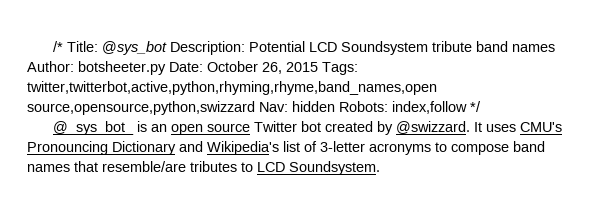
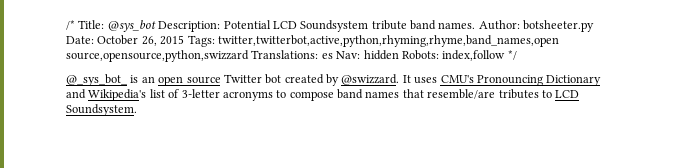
- /* Title: @sys_bot Description: Potential LCD Soundsystem tribute band names Author: botsheeter.py Date: October 26, 2015 Tags: twitter,twitterbot,active,python,rhyming,rhyme,band_names,open source,opensource,python,swizzard Nav: hidden Robots: index,follow */
+ /* Title: @sys_bot Description: Potential LCD Soundsystem tribute band names. Author: botsheeter.py Date: October 26, 2015 Tags: twitter,twitterbot,active,python,rhyming,rhyme,band_names,open source,opensource,python,swizzard Translations: es Nav: hidden Robots: index,follow */

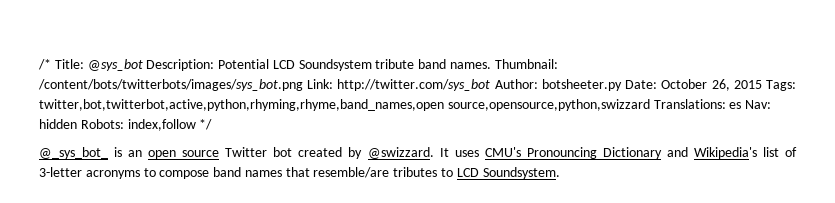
- Author: botsheeter.py Date: October 26, 2015 Tags: twitter,twitterbot,active,python,rhyming,rhyme,band_names,open source,opensource,python,swizzard Translations: es Nav: hidden Robots: index,follow */
+ Thumbnail: /content/bots/twitterbots/images/sys_bot.png Link: http://twitter.com/sys_bot Author: botsheeter.py Date: October 26, 2015 Tags: twitter,bot,twitterbot,active,python,rhyming,rhyme,band_names,open source,opensource,python,swizzard Translations: es Nav: hidden Robots: index,follow */

